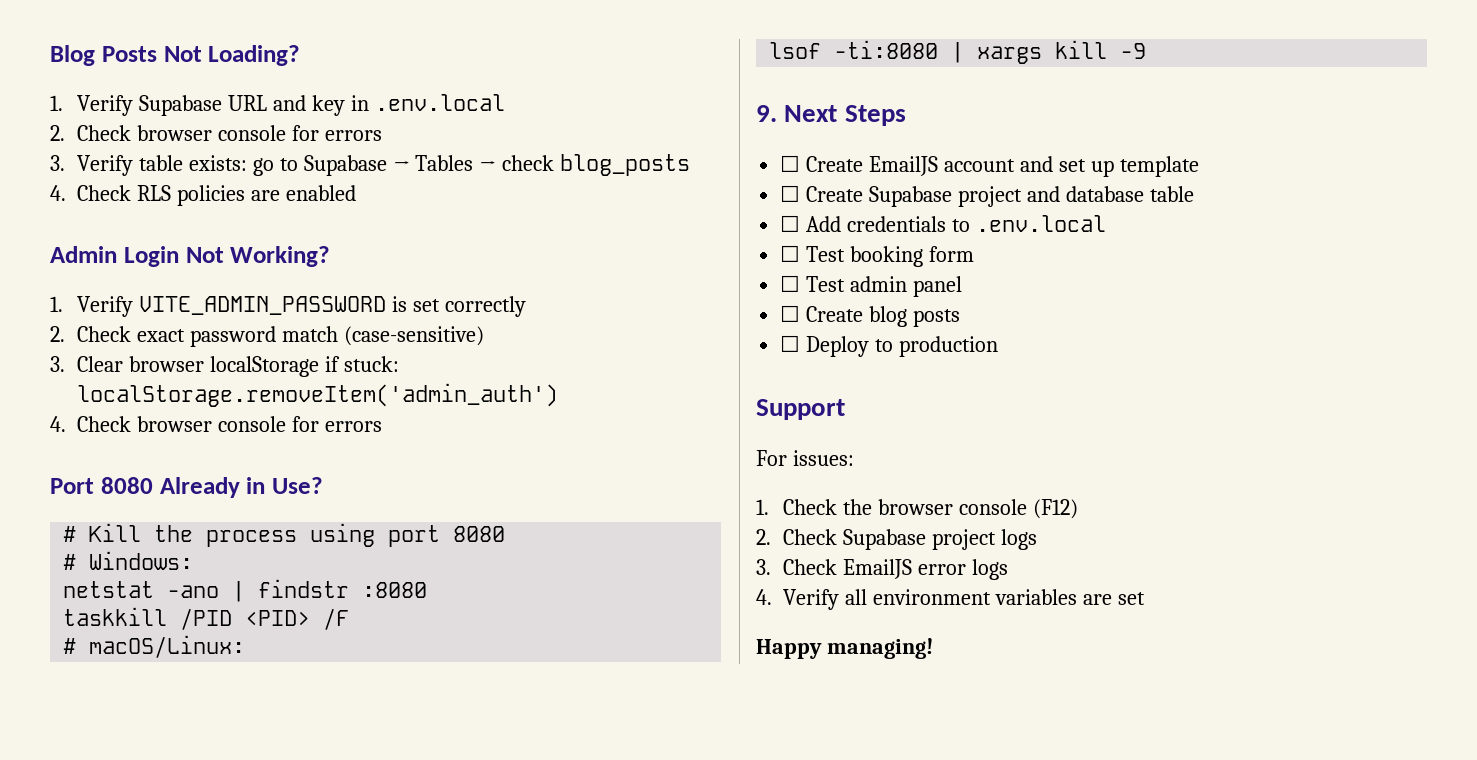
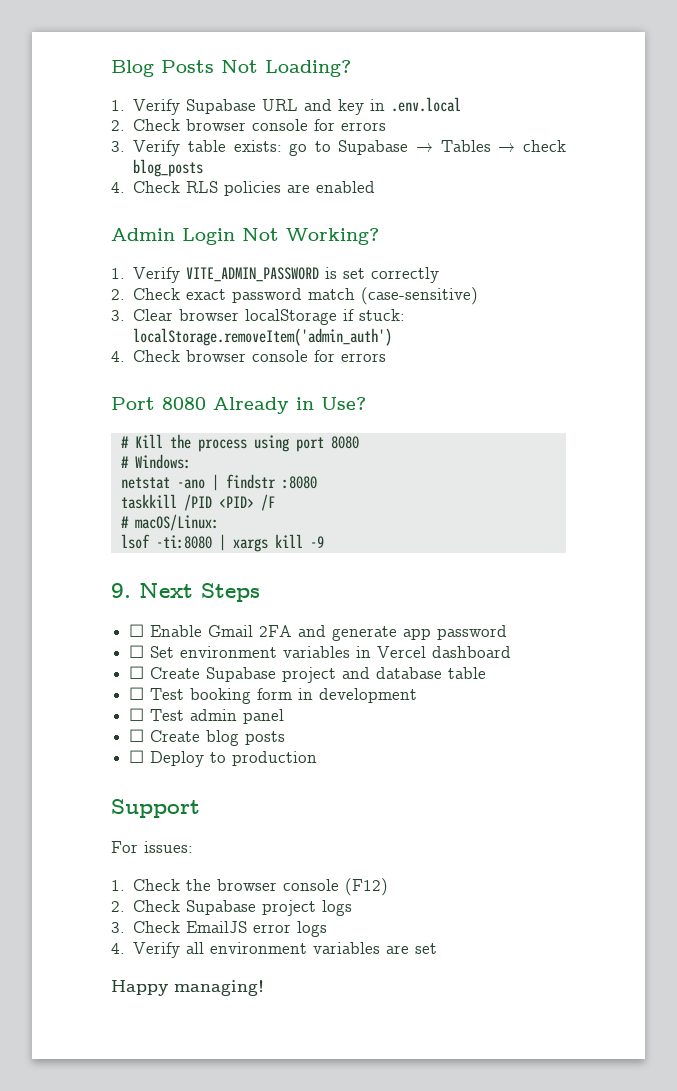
- ☐ Create EmailJS account and set up template
+ ☐ Enable Gmail 2FA and generate app password
+ ☐ Set environment variables in Vercel dashboard
- ☐ Add credentials to .env.local
- ☐ Test booking form
+ ☐ Test booking form in development

